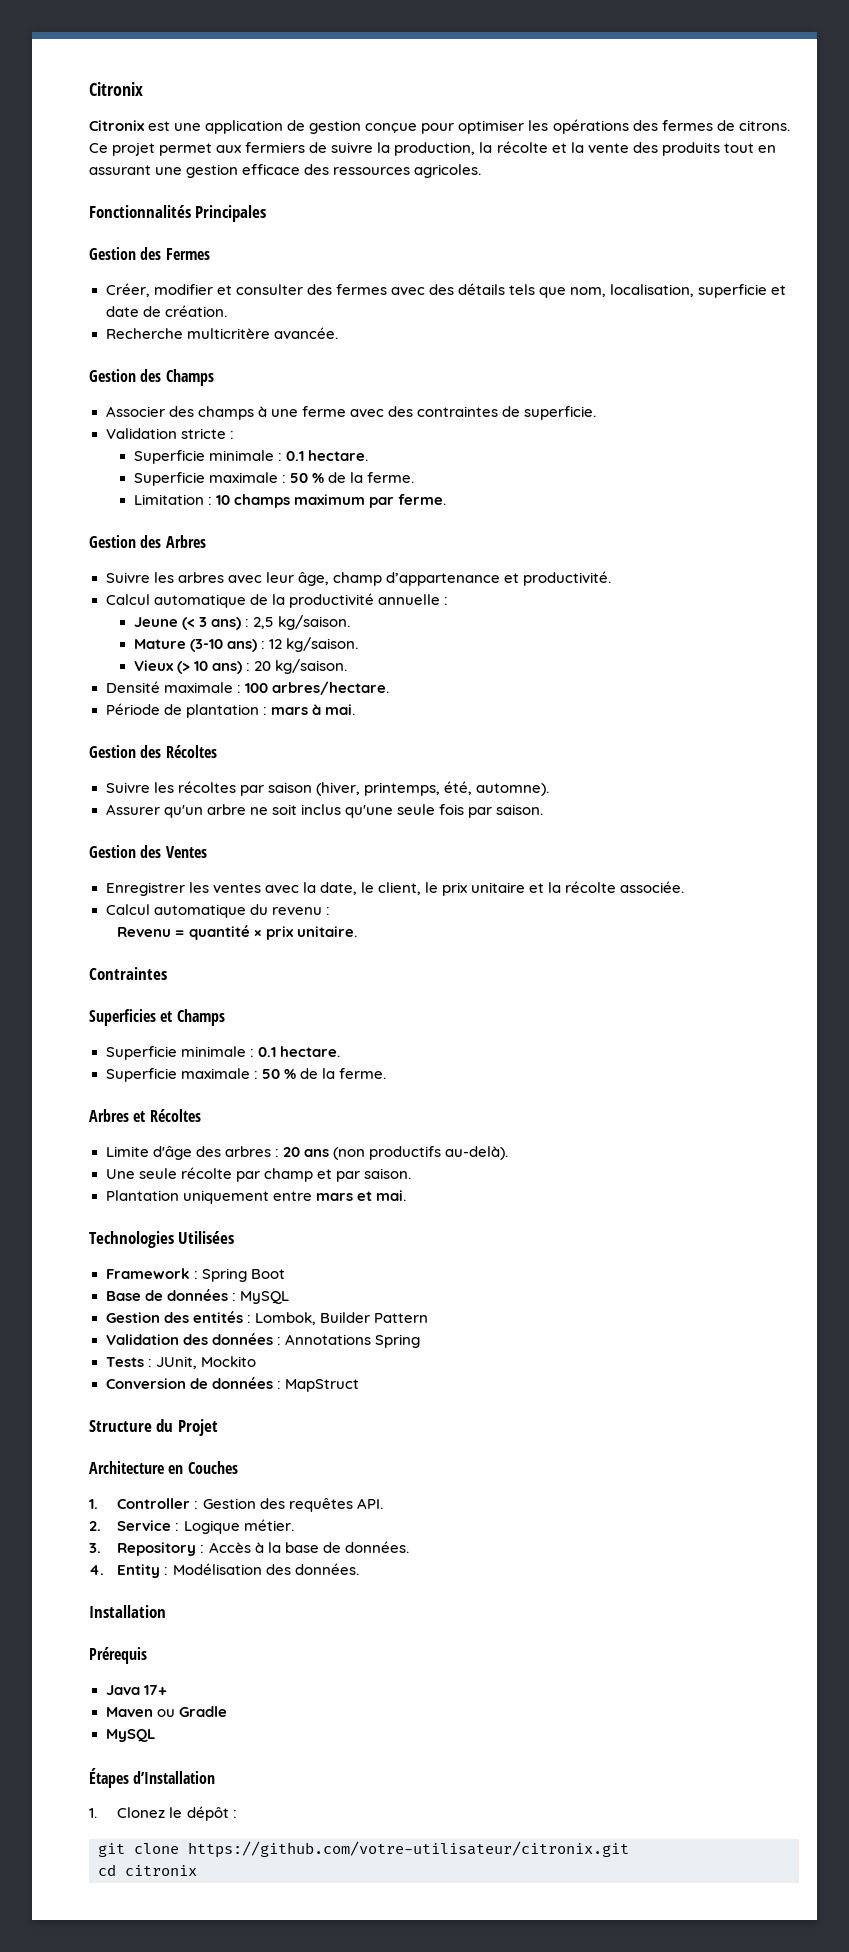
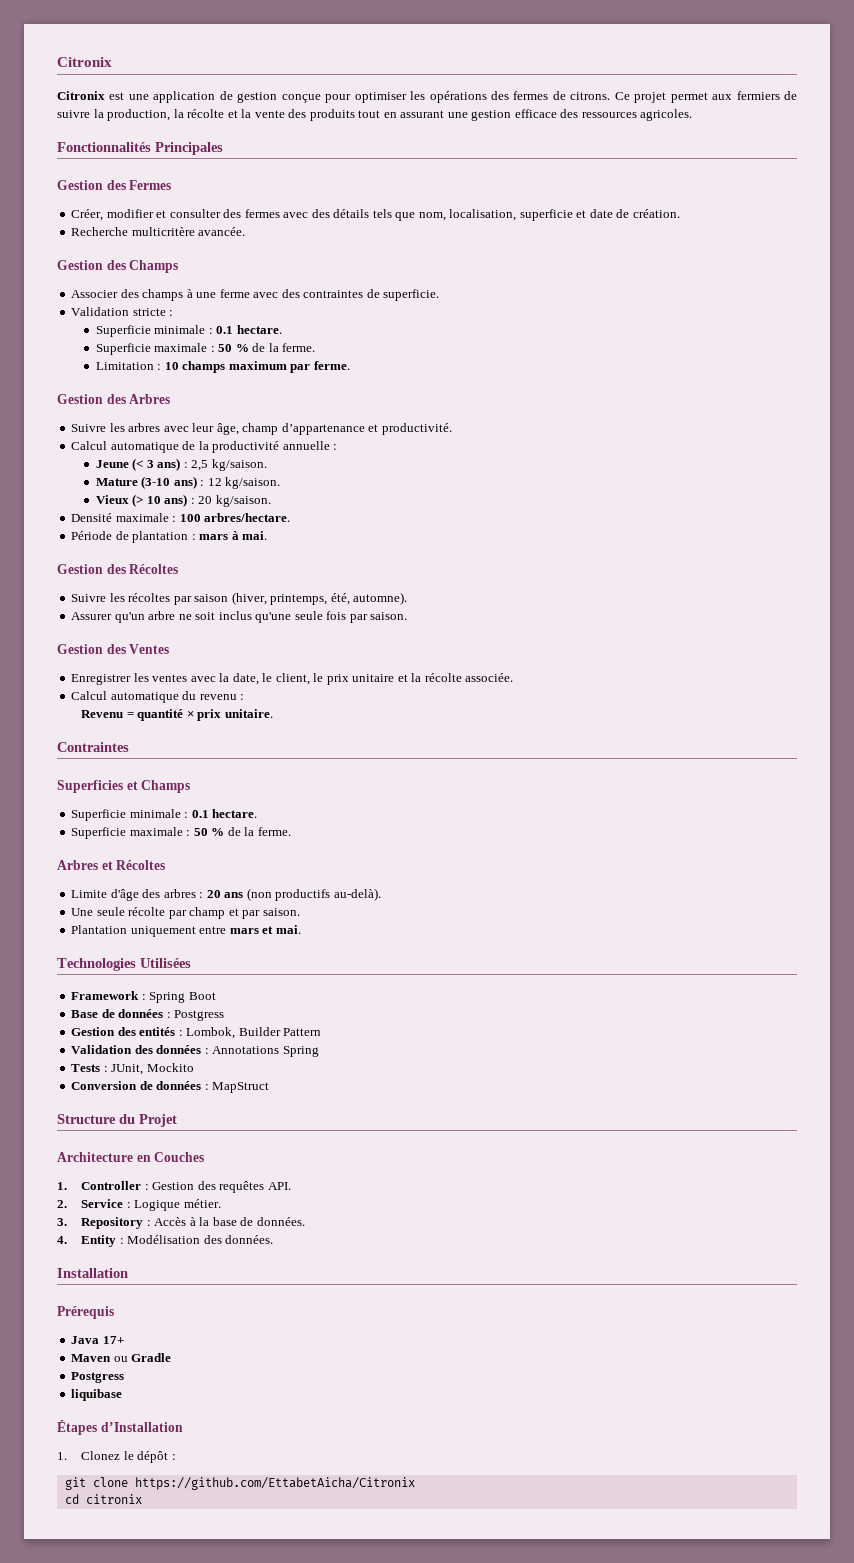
- Base de données : MySQL
+ Base de données : Postgress
  Maven ou Gradle
- MySQL
+ Postgress
+ liquibase
- git clone https://github.com/votre-utilisateur/citronix.git
+ git clone https://github.com/EttabetAicha/Citronix

